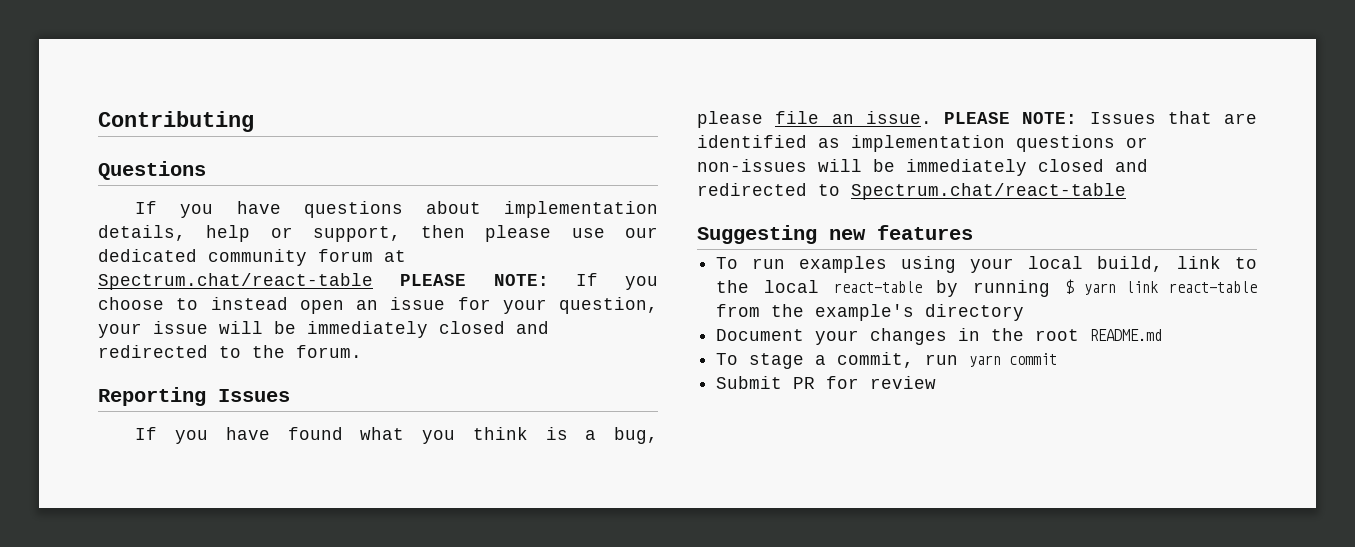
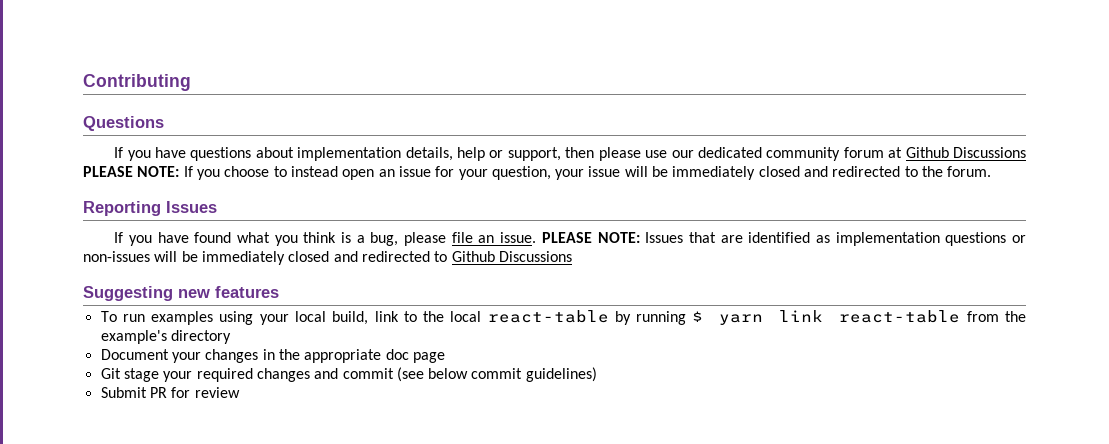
- If you have questions about implementation details, help or support, then please use our dedicated community forum at Spectrum.chat/react-table PLEASE NOTE: If you choose to instead open an issue for your question, your issue will be immediately closed and redirected to the forum.
+ If you have questions about implementation details, help or support, then please use our dedicated community forum at Github Discussions PLEASE NOTE: If you choose to instead open an issue for your question, your issue will be immediately closed and redirected to the forum.
- PLEASE NOTE: Issues that are identified as implementation questions or non-issues will be immediately closed and redirected to Spectrum.chat/react-table
+ PLEASE NOTE: Issues that are identified as implementation questions or non-issues will be immediately closed and redirected to Github Discussions
- Document your changes in the root README.md
- To stage a commit, run yarn commit
+ Document your changes in the appropriate doc page
+ Git stage your required changes and commit (see below commit guidelines)

